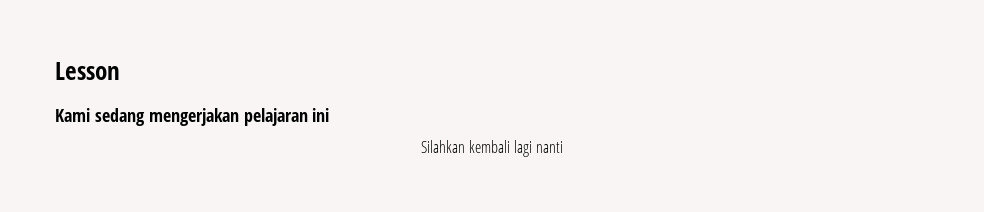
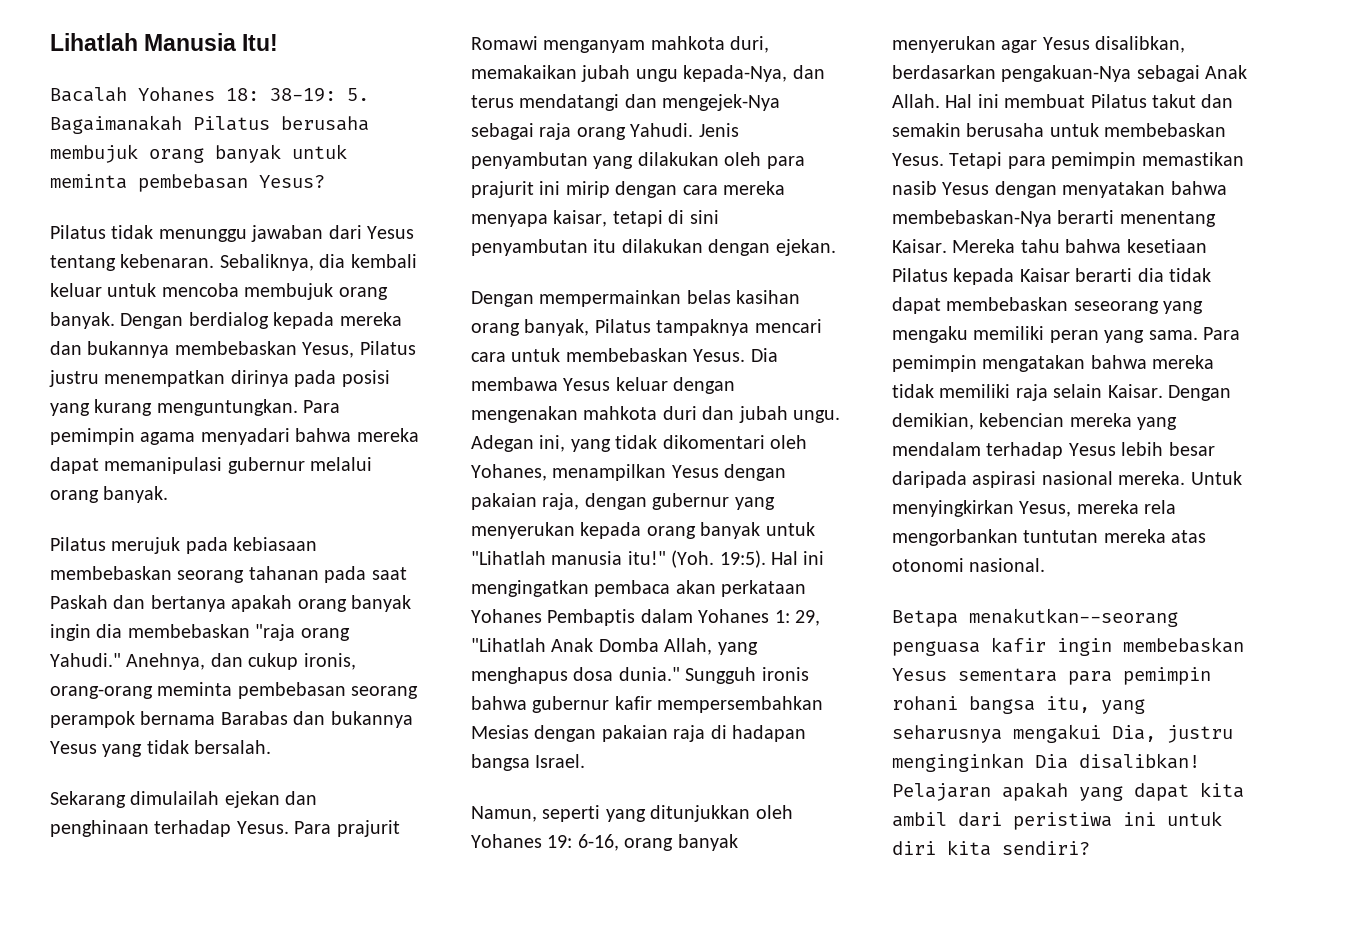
- Lesson
- Kami sedang mengerjakan pelajaran ini
- Silahkan kembali lagi nanti
+ Lihatlah Manusia Itu!
+ Bacalah Yohanes 18: 38-19: 5. Bagaimanakah Pilatus berusaha membujuk orang banyak untuk meminta pembebasan Yesus?
+ Pilatus tidak menunggu jawaban dari Yesus tentang kebenaran. Sebaliknya, dia kembali keluar untuk mencoba membujuk orang banyak. Dengan berdialog kepada mereka dan bukannya membebaskan Yesus, Pilatus justru menempatkan dirinya pada posisi yang kurang menguntungkan. Para pemimpin agama menyadari bahwa mereka dapat memanipulasi gubernur melalui orang banyak.
+ Pilatus merujuk pada kebiasaan membebaskan seorang tahanan pada saat Paskah dan bertanya apakah orang banyak ingin dia membebaskan "raja orang Yahudi." Anehnya, dan cukup ironis, orang-orang meminta pembebasan seorang perampok bernama Barabas dan bukannya Yesus yang tidak bersalah.
+ Sekarang dimulailah ejekan dan penghinaan terhadap Yesus. Para prajurit Romawi menganyam mahkota duri, memakaikan jubah ungu kepada-Nya, dan terus mendatangi dan mengejek-Nya sebagai raja orang Yahudi. Jenis penyambutan yang dilakukan oleh para prajurit ini mirip dengan cara mereka menyapa kaisar, tetapi di sini penyambutan itu dilakukan dengan ejekan.
+ Dengan mempermainkan belas kasihan orang banyak, Pilatus tampaknya mencari cara untuk membebaskan Yesus. Dia membawa Yesus keluar dengan mengenakan mahkota duri dan jubah ungu. Adegan ini, yang tidak dikomentari oleh Yohanes, menampilkan Yesus dengan pakaian raja, dengan gubernur yang menyerukan kepada orang banyak untuk "Lihatlah manusia itu!" (Yoh. 19:5). Hal ini mengingatkan pembaca akan perkataan Yohanes Pembaptis dalam Yohanes 1: 29, "Lihatlah Anak Domba Allah, yang menghapus dosa dunia." Sungguh ironis bahwa gubernur kafir mempersembahkan Mesias dengan pakaian raja di hadapan bangsa Israel.
+ Namun, seperti yang ditunjukkan oleh Yohanes 19: 6-16, orang banyak menyerukan agar Yesus disalibkan, berdasarkan pengakuan-Nya sebagai Anak Allah. Hal ini membuat Pilatus takut dan semakin berusaha untuk membebaskan Yesus. Tetapi para pemimpin memastikan nasib Yesus dengan menyatakan bahwa membebaskan-Nya berarti menentang Kaisar. Mereka tahu bahwa kesetiaan Pilatus kepada Kaisar berarti dia tidak dapat membebaskan seseorang yang mengaku memiliki peran yang sama. Para pemimpin mengatakan bahwa mereka tidak memiliki raja selain Kaisar. Dengan demikian, kebencian mereka yang mendalam terhadap Yesus lebih besar daripada aspirasi nasional mereka. Untuk menyingkirkan Yesus, mereka rela mengorbankan tuntutan mereka atas otonomi nasional.
+ Betapa menakutkan--seorang penguasa kafir ingin membebaskan Yesus sementara para pemimpin rohani bangsa itu, yang seharusnya mengakui Dia, justru menginginkan Dia disalibkan! Pelajaran apakah yang dapat kita ambil dari peristiwa ini untuk diri kita sendiri?

